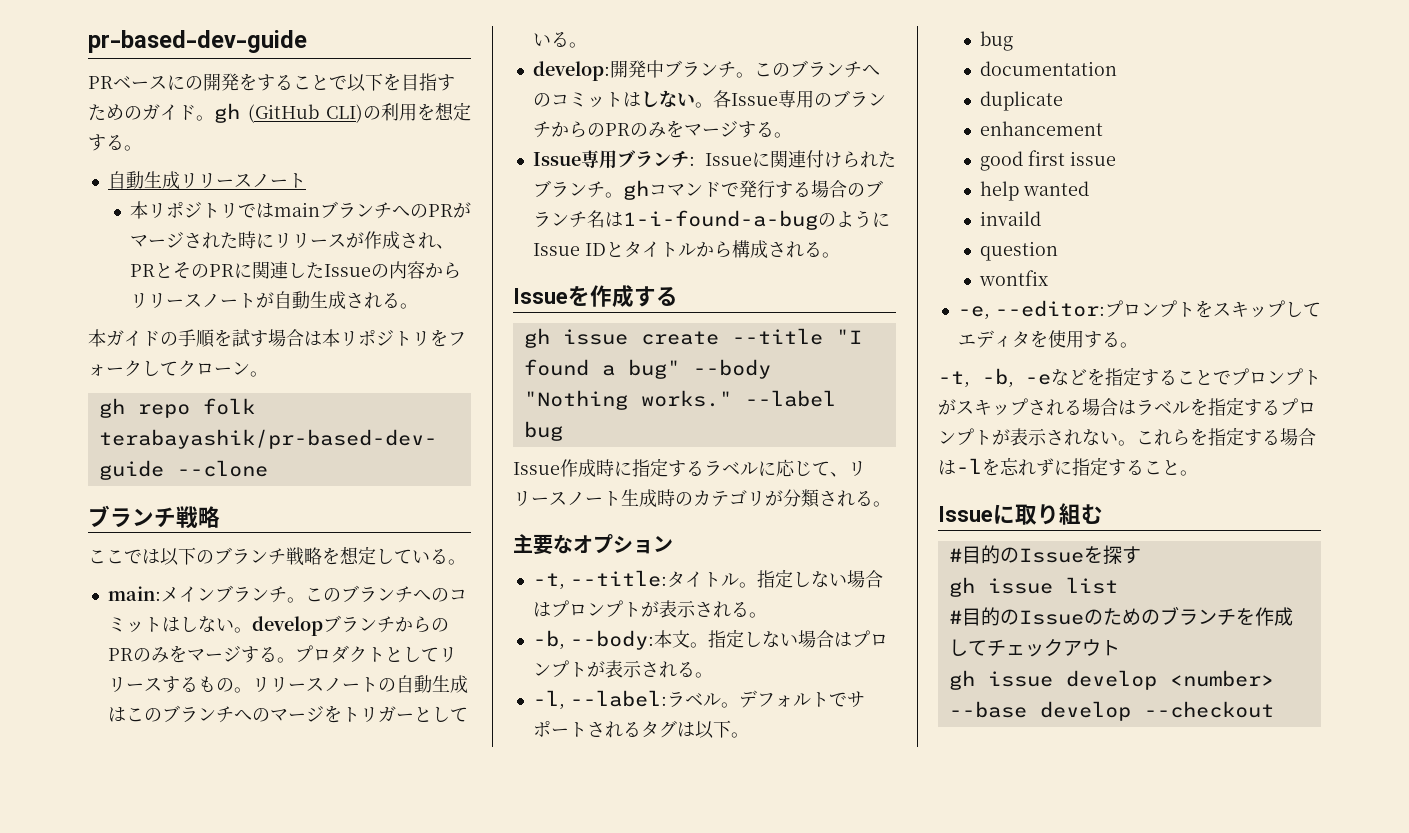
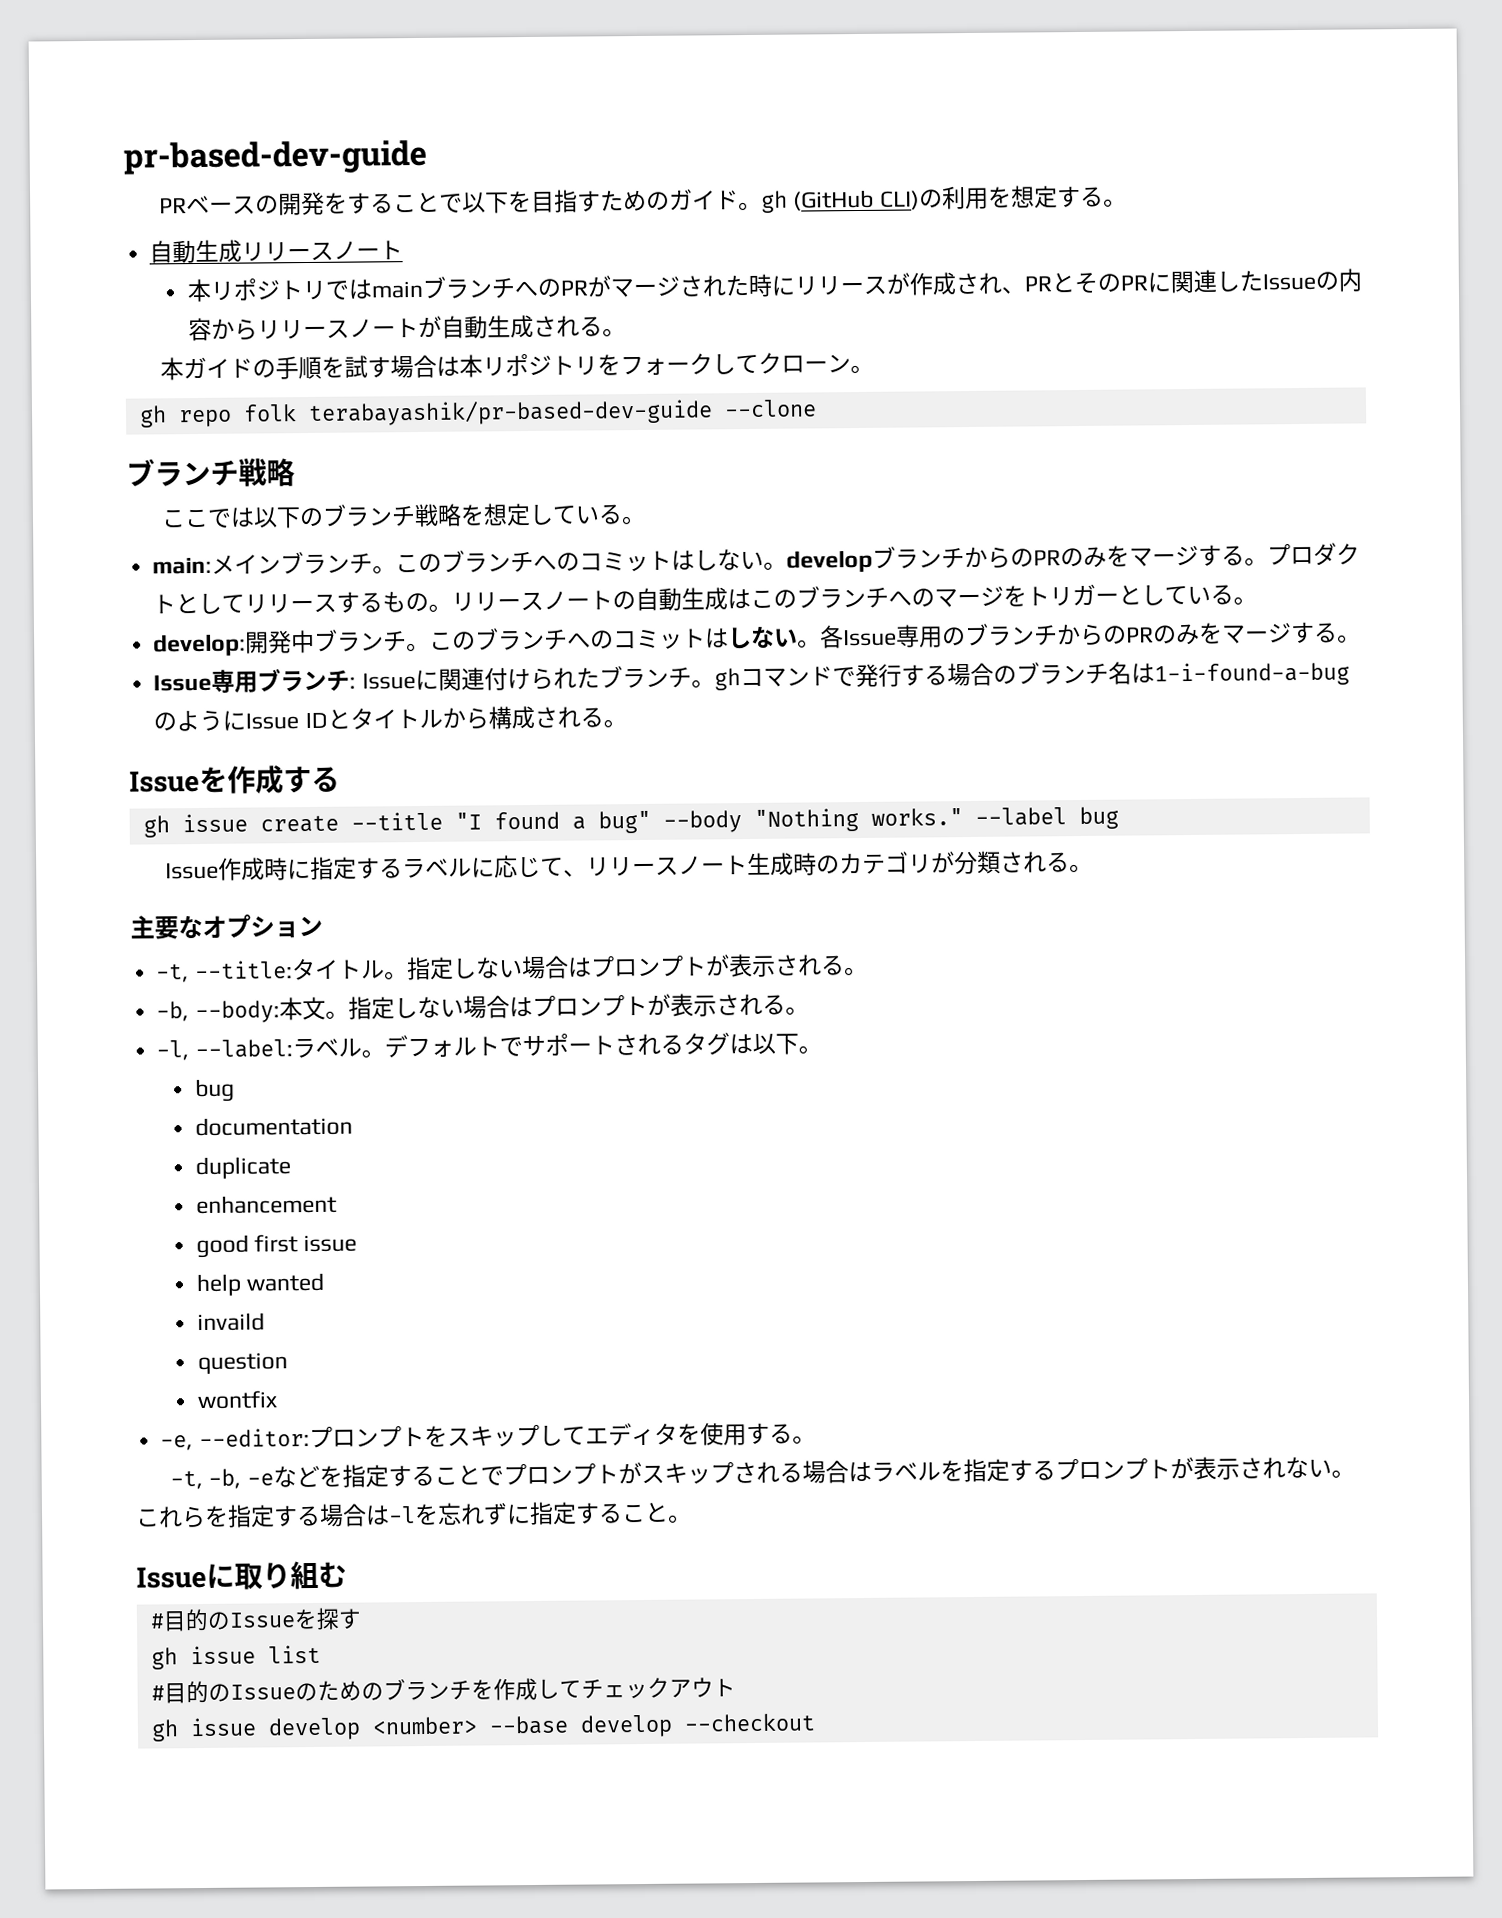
- PRベースにの開発をすることで以下を目指すためのガイド。gh (GitHub CLI)の利用を想定する。
+ PRベースの開発をすることで以下を目指すためのガイド。gh (GitHub CLI)の利用を想定する。

